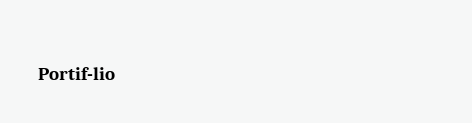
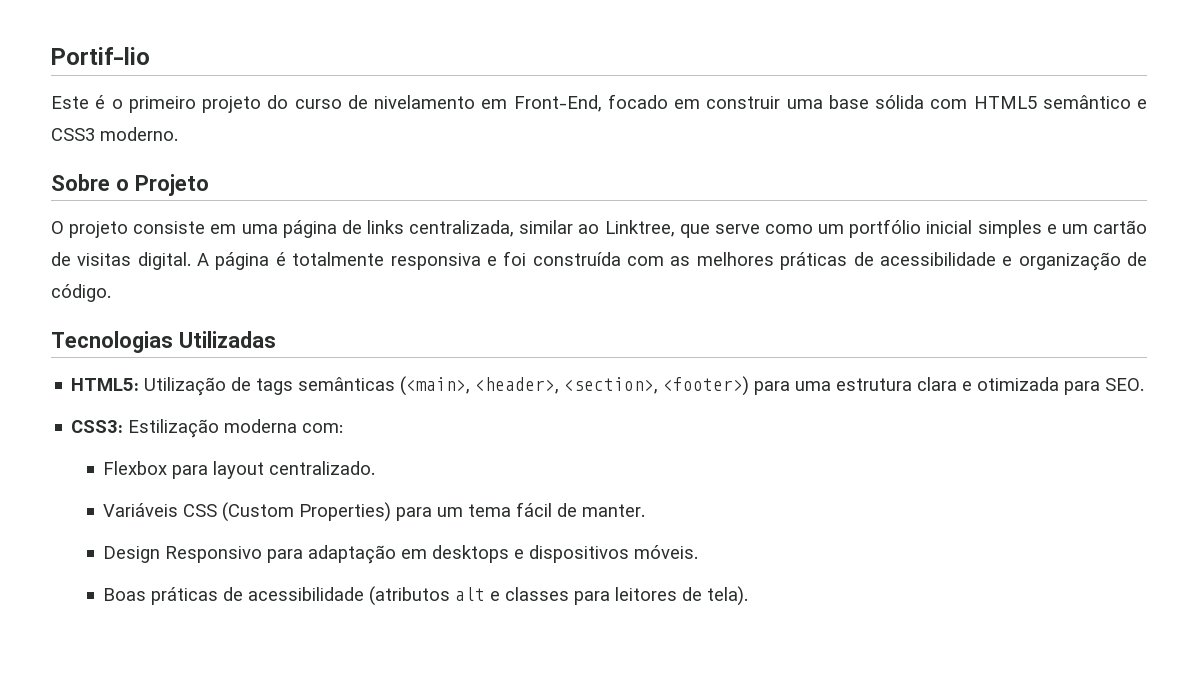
+ Este é o primeiro projeto do curso de nivelamento em Front-End, focado em construir uma base sólida com HTML5 semântico e CSS3 moderno.
+ Sobre o Projeto
+ O projeto consiste em uma página de links centralizada, similar ao Linktree, que serve como um portfólio inicial simples e um cartão de visitas digital. A página é totalmente responsiva e foi construída com as melhores práticas de acessibilidade e organização de código.
+ Tecnologias Utilizadas
+ HTML5: Utilização de tags semânticas (<main>, <header>, <section>, <footer>) para uma estrutura clara e otimizada para SEO.
+ CSS3: Estilização moderna com:
+ Flexbox para layout centralizado.
+ Variáveis CSS (Custom Properties) para um tema fácil de manter.
+ Design Responsivo para adaptação em desktops e dispositivos móveis.
+ Boas práticas de acessibilidade (atributos alt e classes para leitores de tela).

